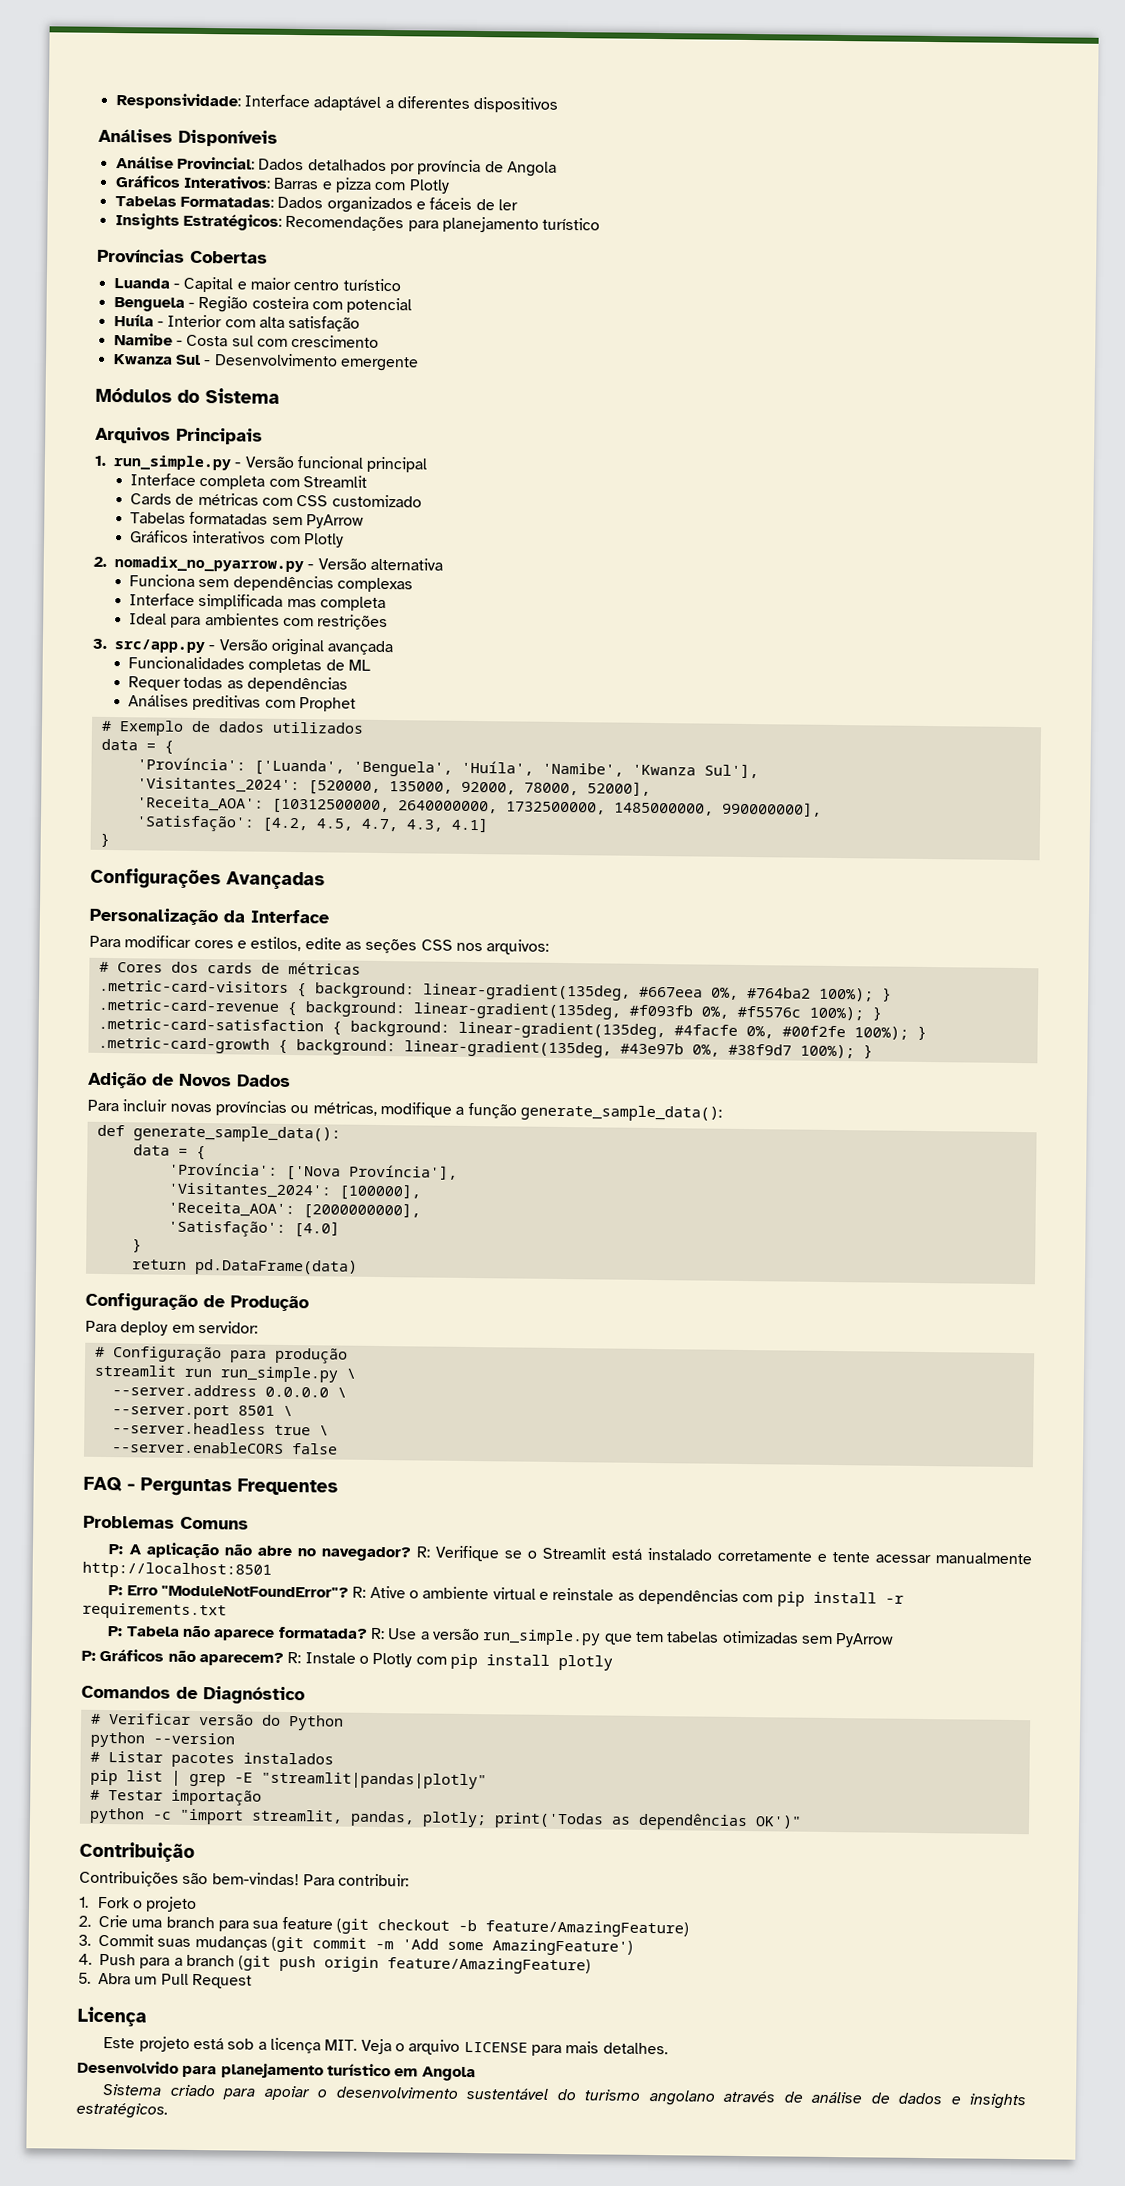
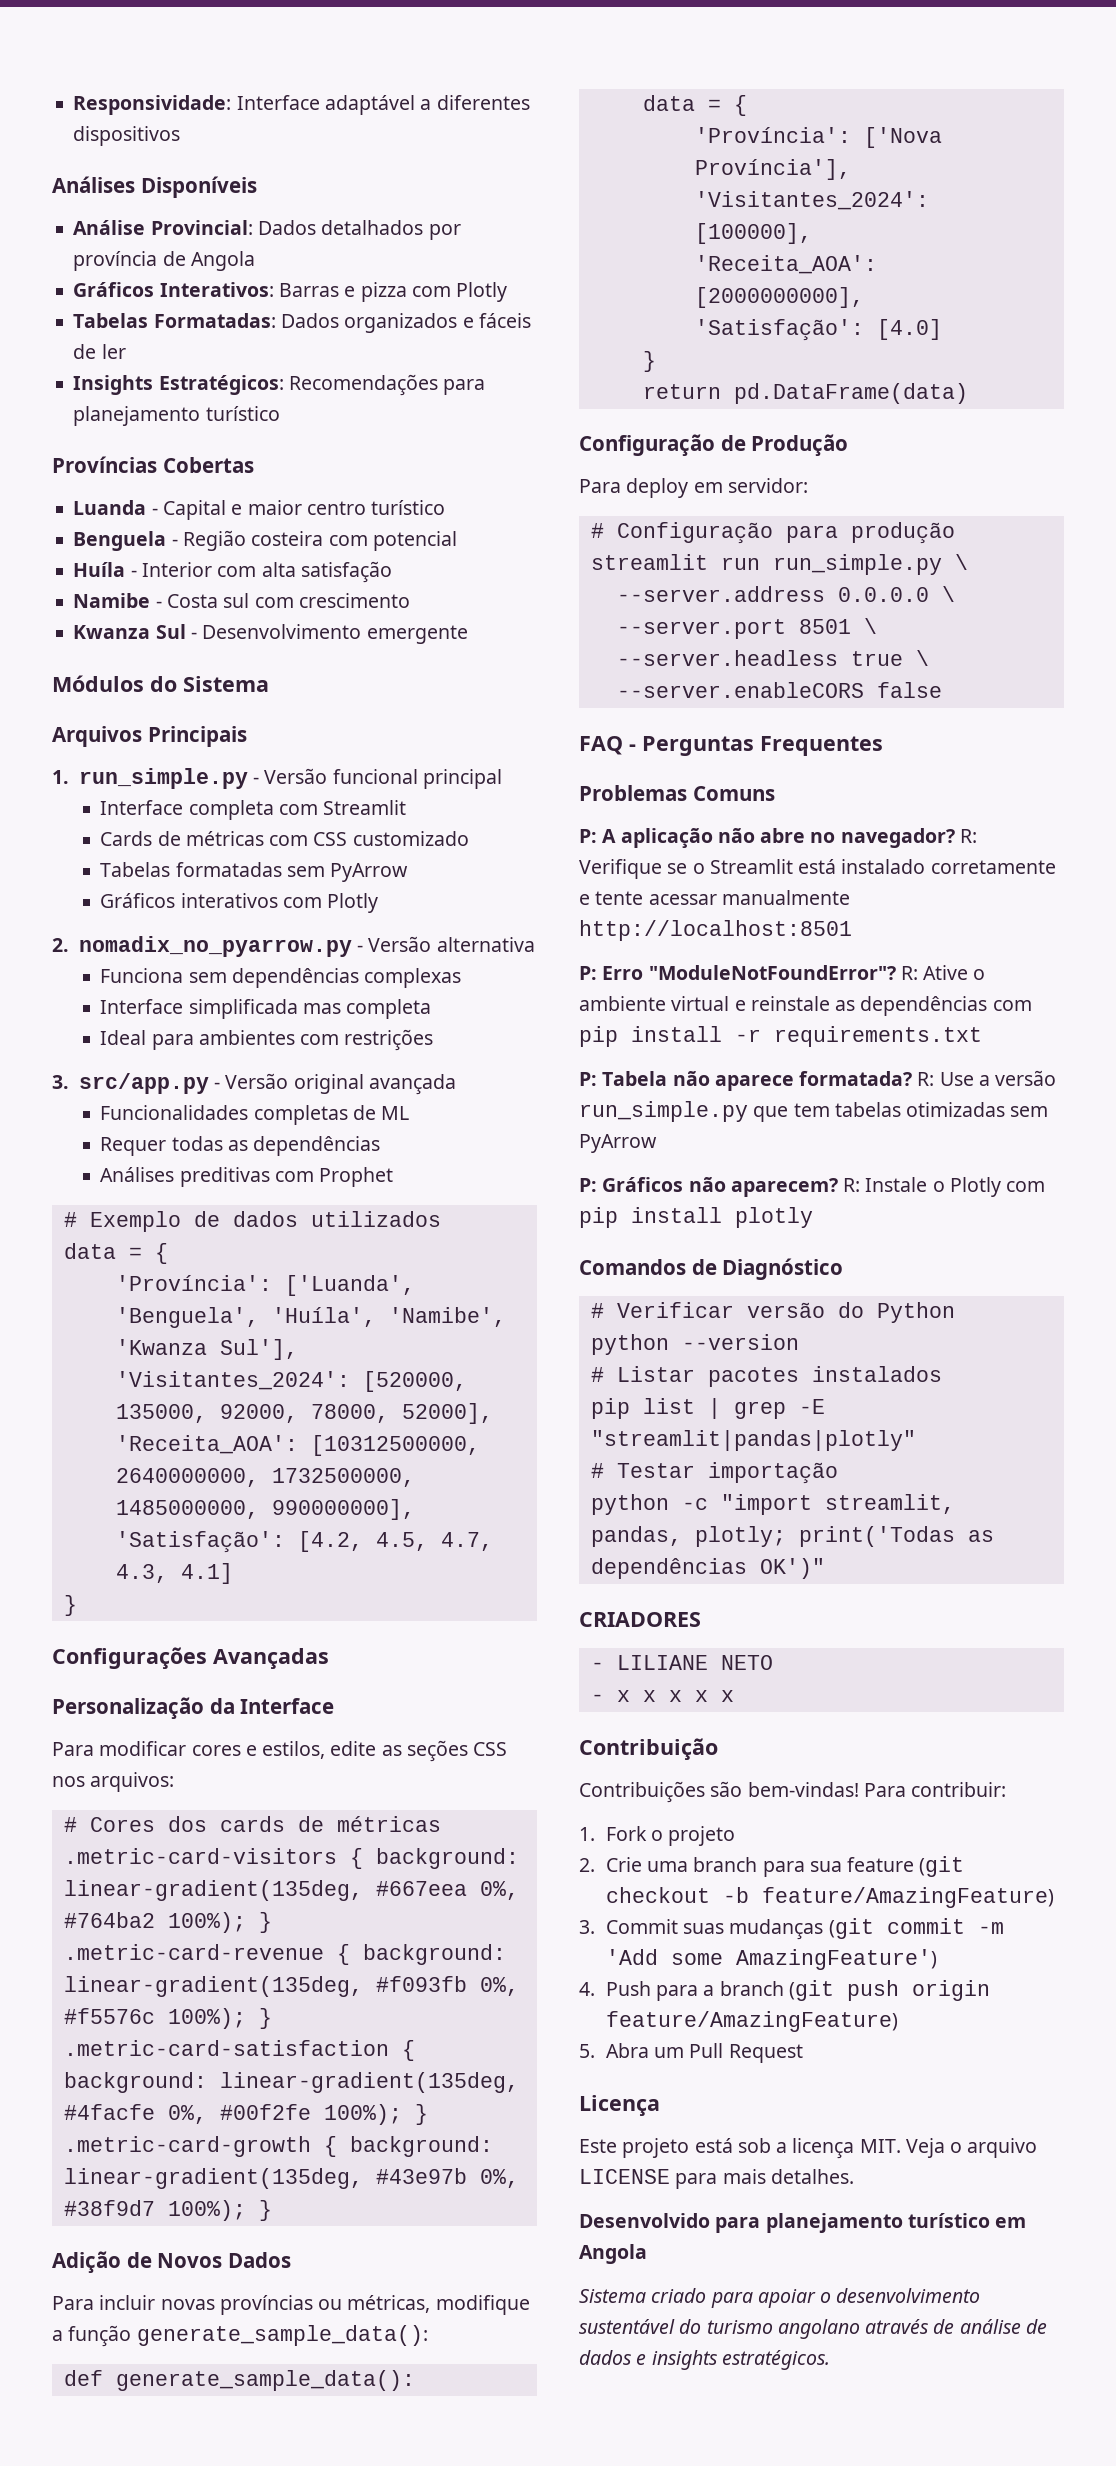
+ CRIADORES
+ - LILIANE NETO
+ - x x x x x

